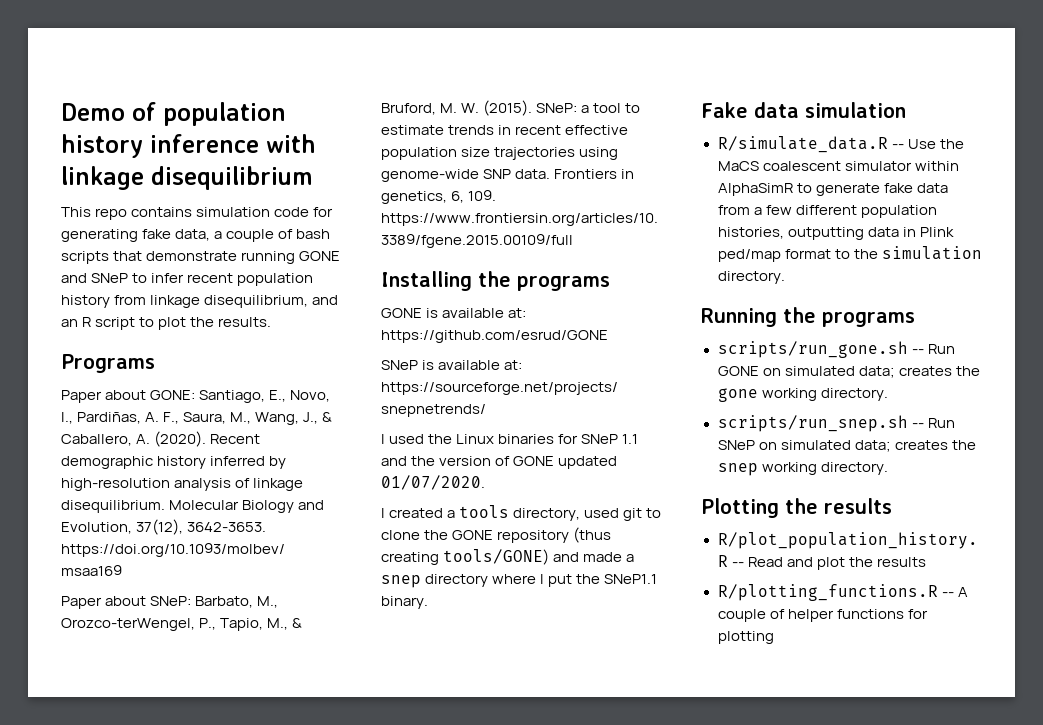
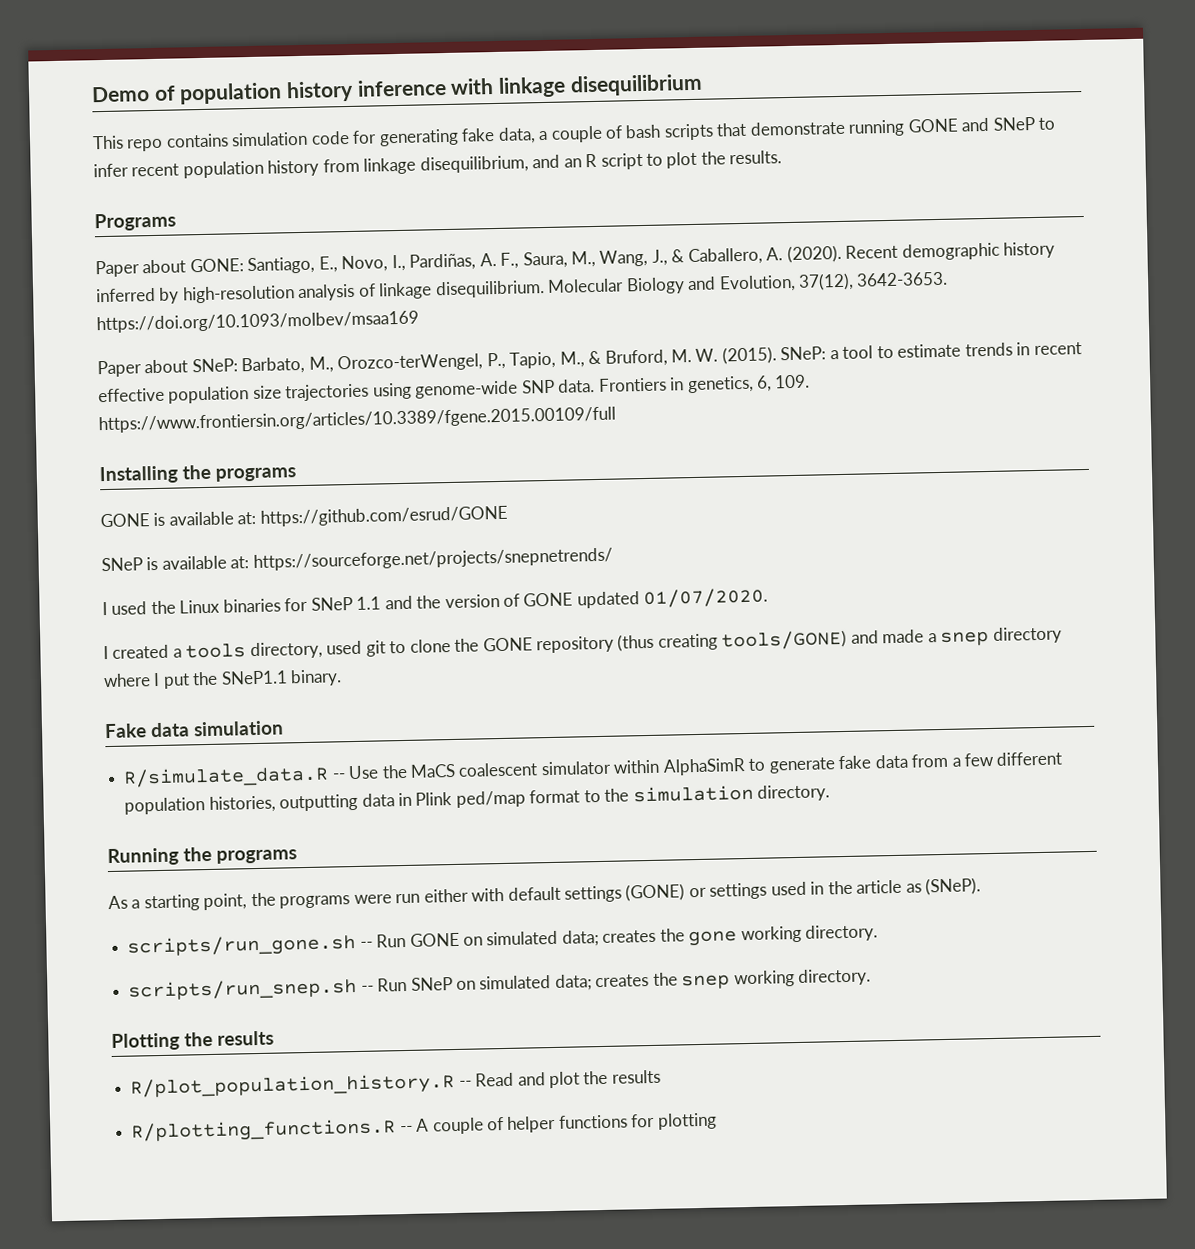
+ As a starting point, the programs were run either with default settings (GONE) or settings used in the article as (SNeP).

